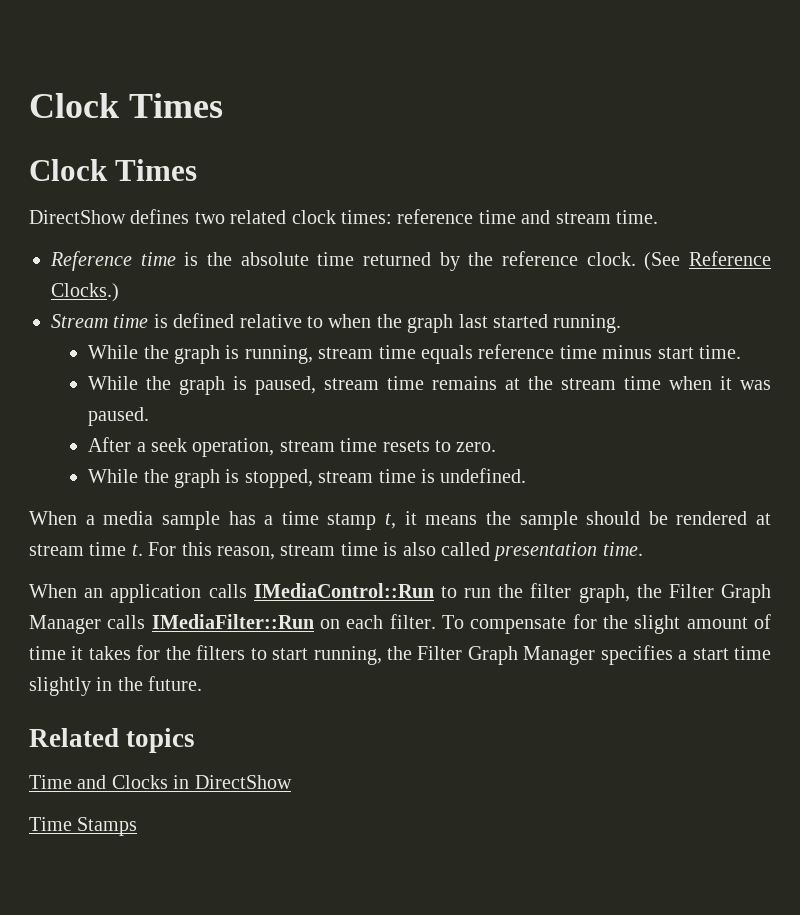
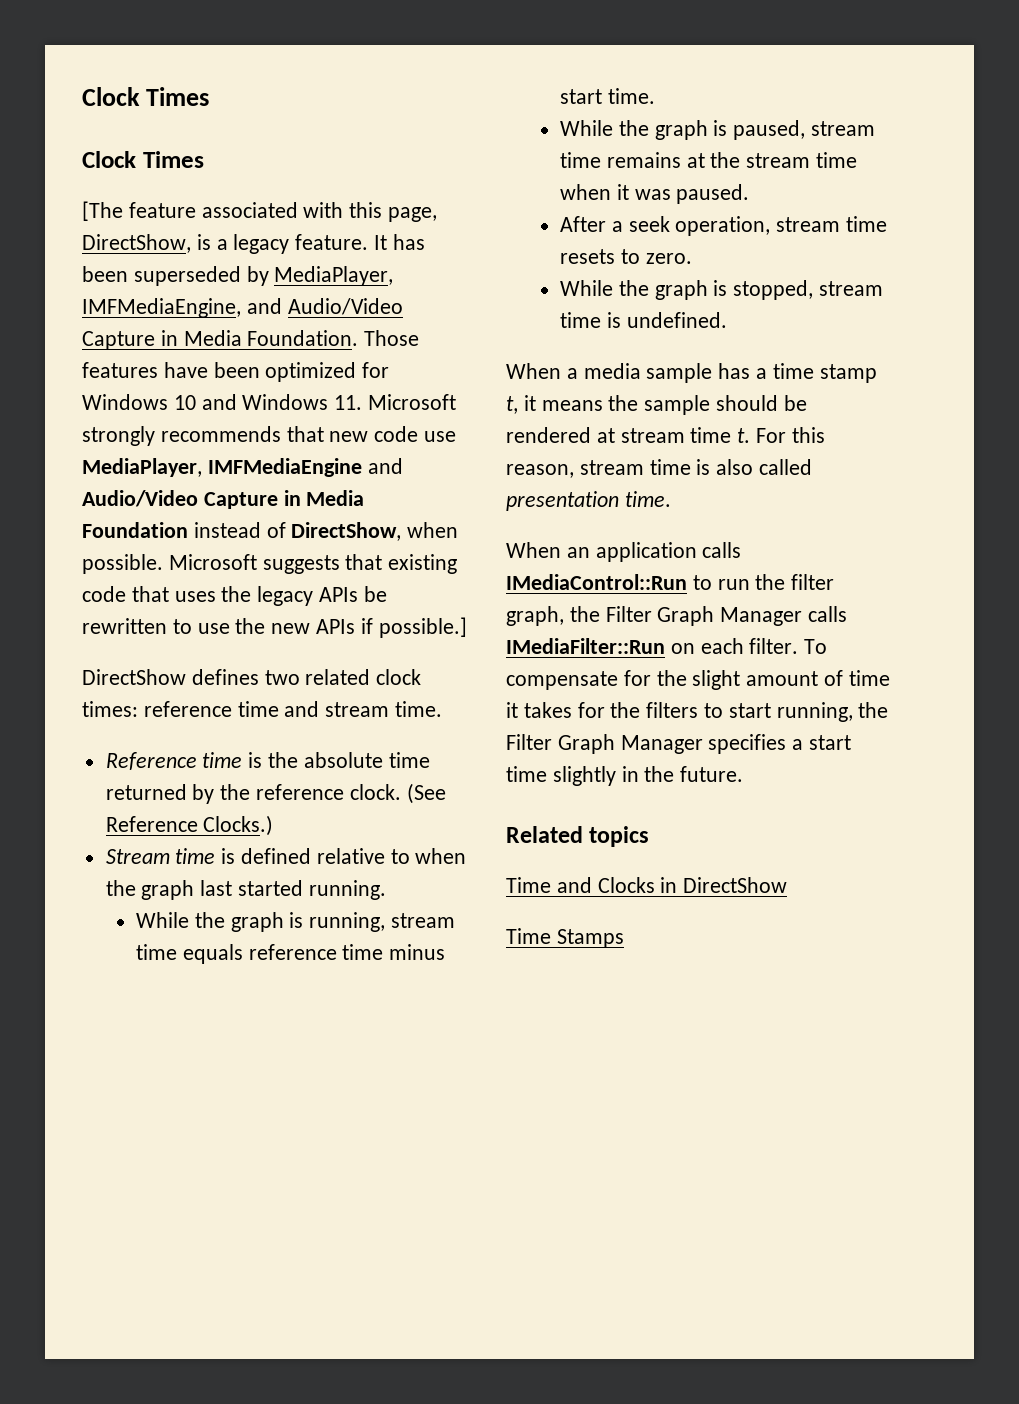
+ [The feature associated with this page, DirectShow, is a legacy feature. It has been superseded by MediaPlayer, IMFMediaEngine, and Audio/Video Capture in Media Foundation. Those features have been optimized for Windows 10 and Windows 11. Microsoft strongly recommends that new code use MediaPlayer, IMFMediaEngine and Audio/Video Capture in Media Foundation instead of DirectShow, when possible. Microsoft suggests that existing code that uses the legacy APIs be rewritten to use the new APIs if possible.]

